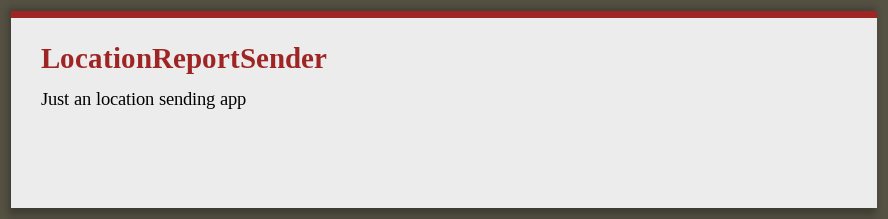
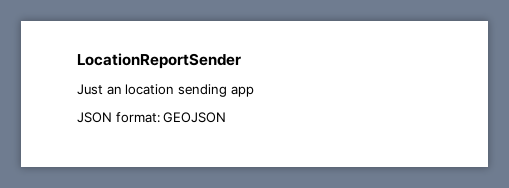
+ JSON format: GEOJSON

